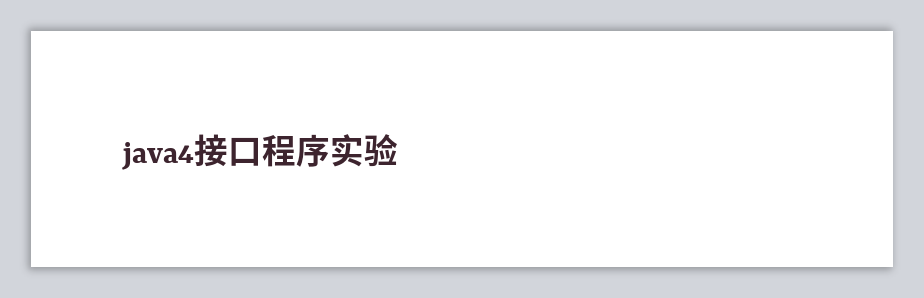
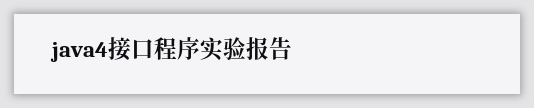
- java4接口程序实验
+ java4接口程序实验报告

